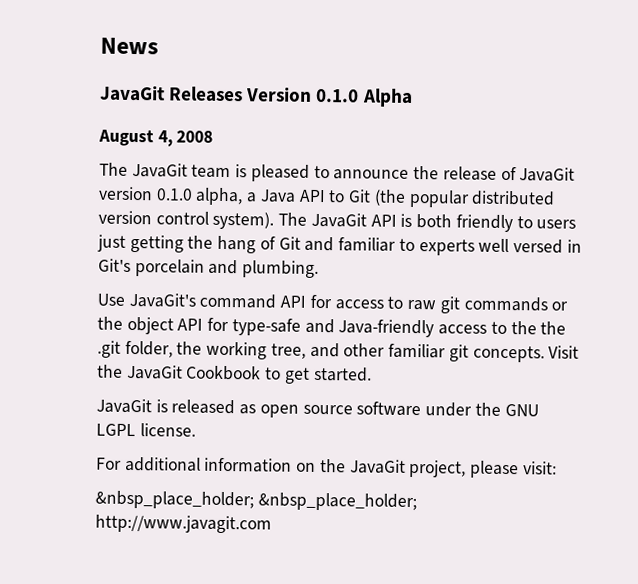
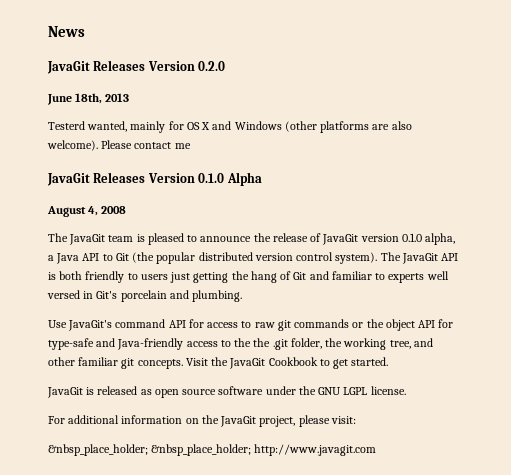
+ JavaGit Releases Version 0.2.0
+ June 18th, 2013
+ Testerd wanted, mainly for OS X and Windows (other platforms are also welcome). Please contact me

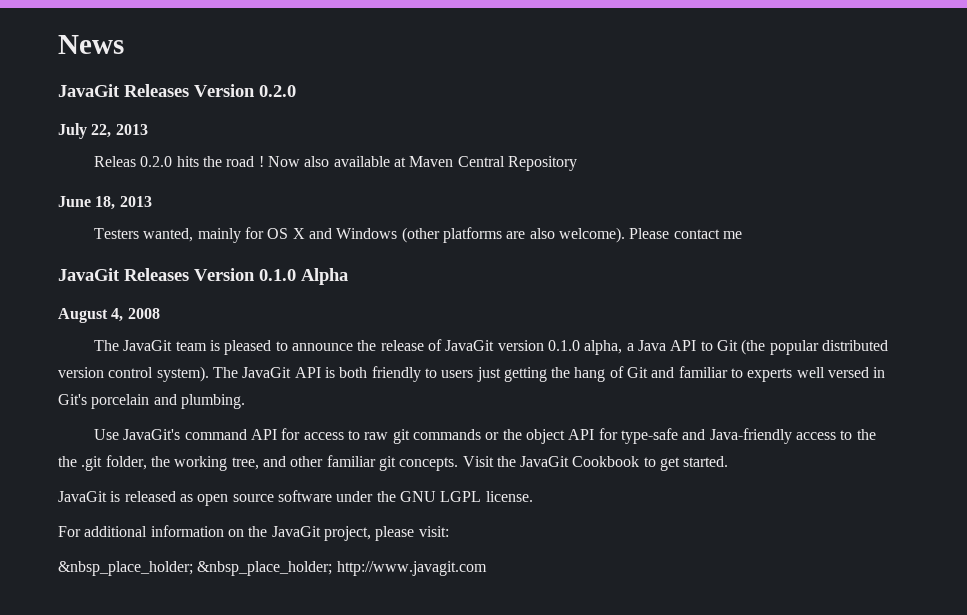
- June 18th, 2013
- Testerd wanted, mainly for OS X and Windows (other platforms are also welcome).
+ July 22, 2013
+ Releas 0.2.0 hits the road ! Now also available at Maven Central Repository
+ June 18, 2013
+ Testers wanted, mainly for OS X and Windows (other platforms are also welcome).

